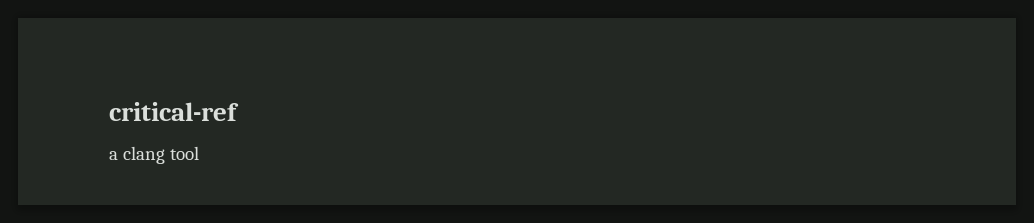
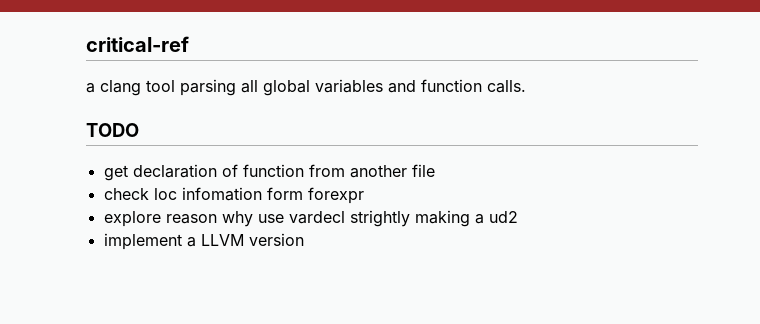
- a clang tool
+ a clang tool parsing all global variables and function calls.
+ TODO
+ get declaration of function from another file
+ check loc infomation form forexpr
+ explore reason why use vardecl strightly making a ud2
+ implement a LLVM version

